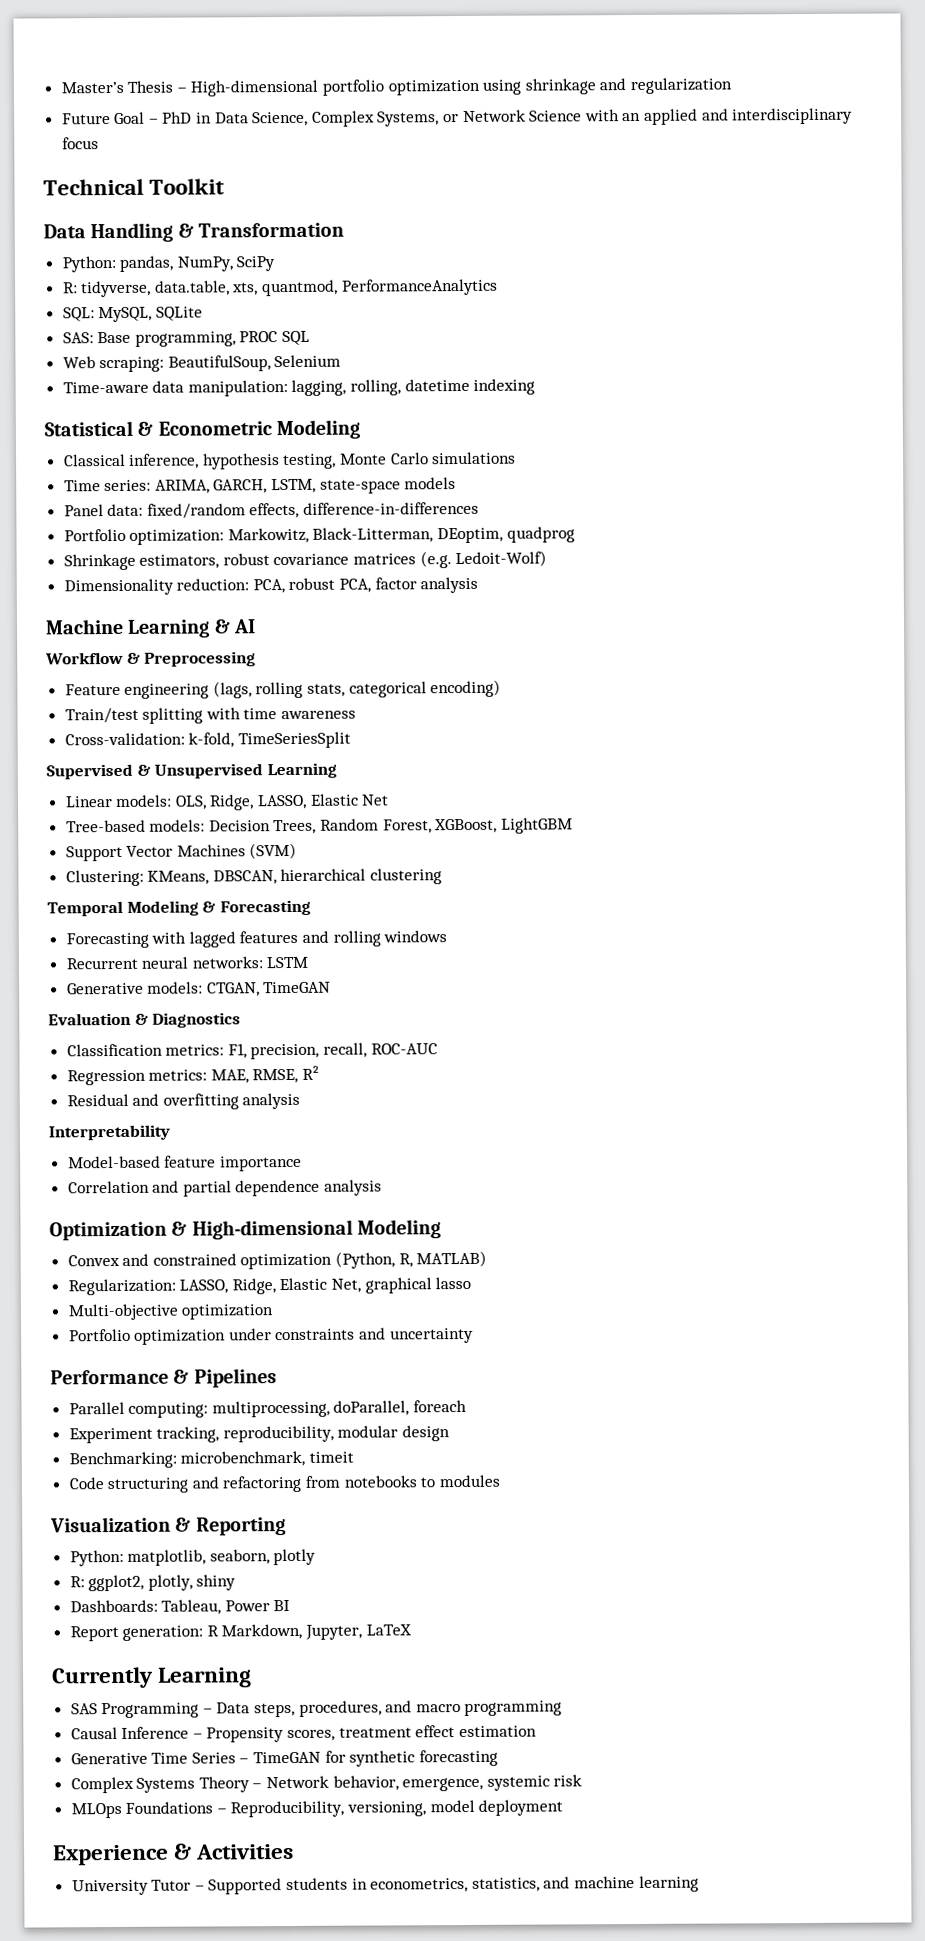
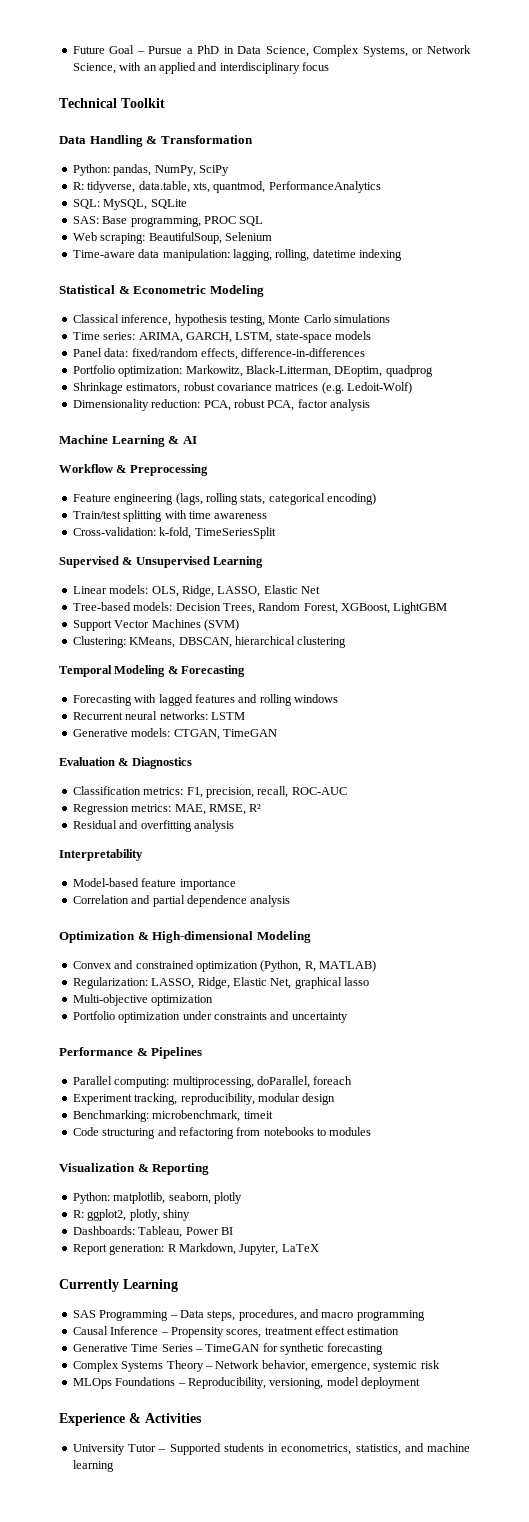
- Master’s Thesis – High-dimensional portfolio optimization using shrinkage and regularization
- Future Goal – PhD in Data Science, Complex Systems, or Network Science with an applied and interdisciplinary focus
+ Future Goal – Pursue a PhD in Data Science, Complex Systems, or Network Science, with an applied and interdisciplinary focus

